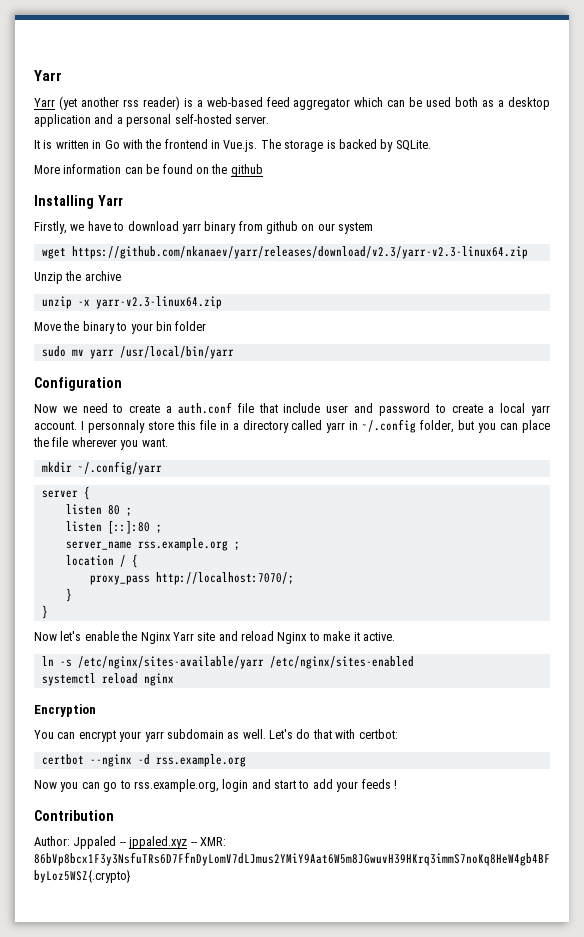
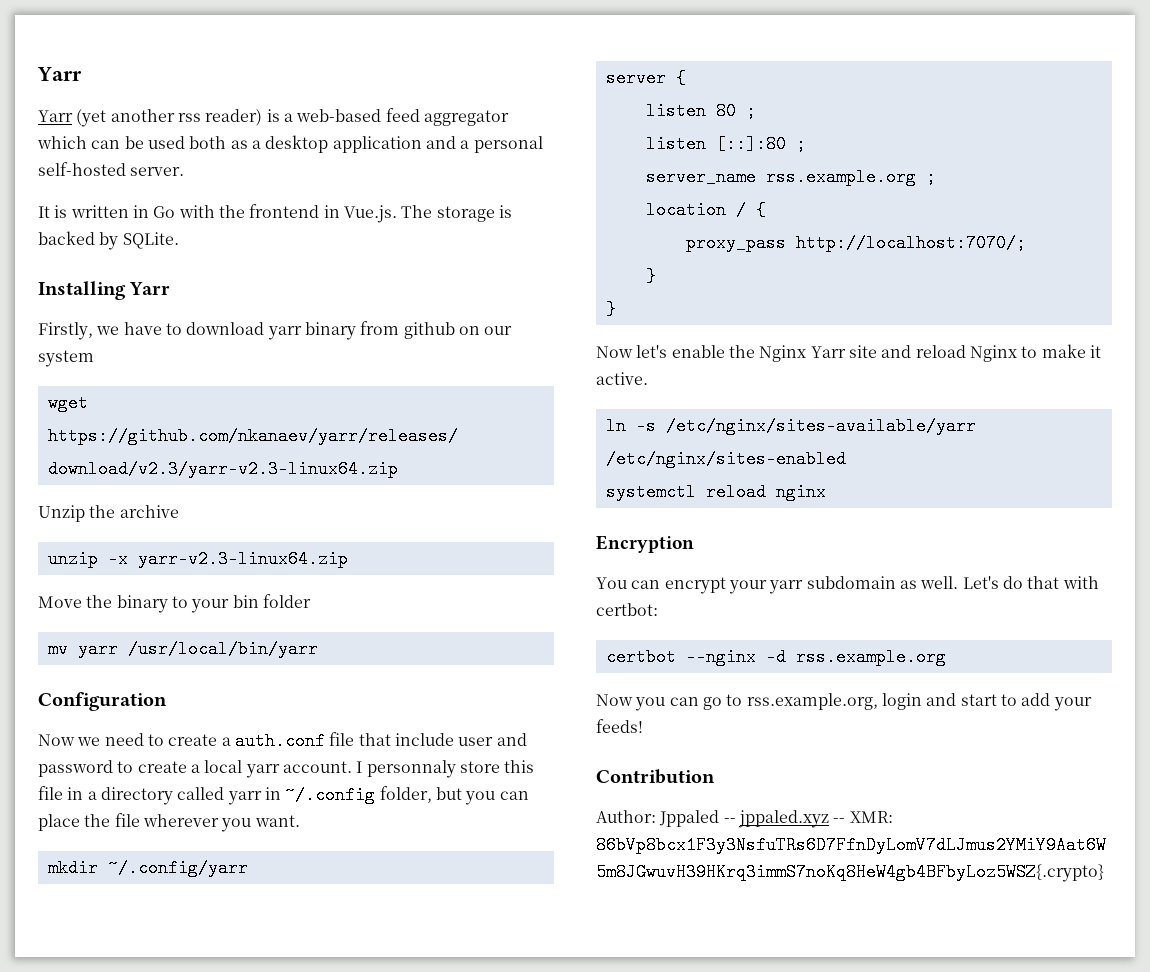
- More information can be found on the github
- sudo mv yarr /usr/local/bin/yarr
+ mv yarr /usr/local/bin/yarr
- Now you can go to rss.example.org, login and start to add your feeds !
+ Now you can go to rss.example.org, login and start to add your feeds!

